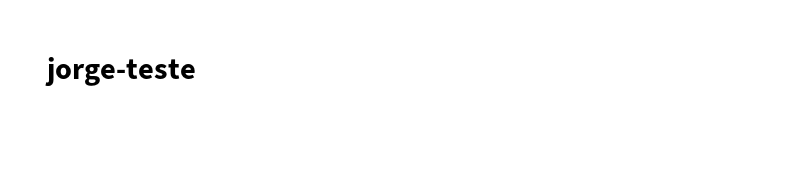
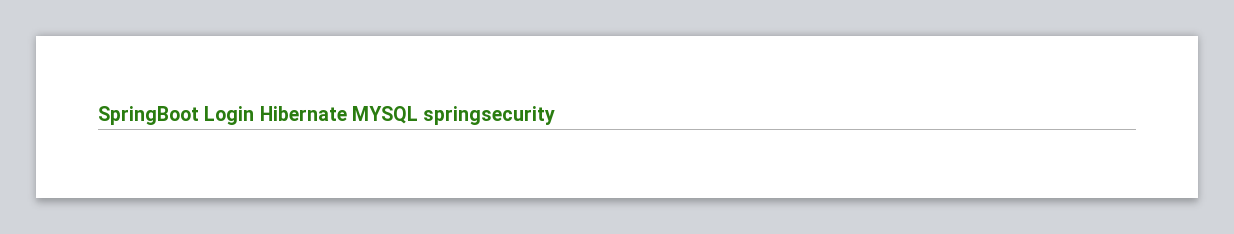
- jorge-teste
+ SpringBoot Login Hibernate MYSQL springsecurity

